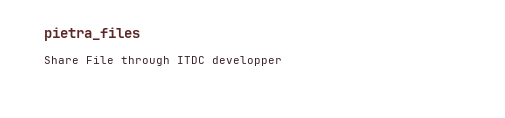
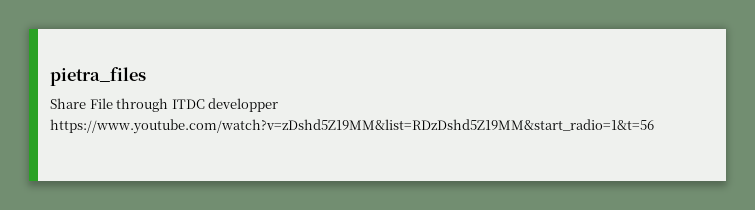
- Share File through ITDC developper
+ Share File through ITDC developper https://www.youtube.com/watch?v=zDshd5Z19MM&list=RDzDshd5Z19MM&start_radio=1&t=56

